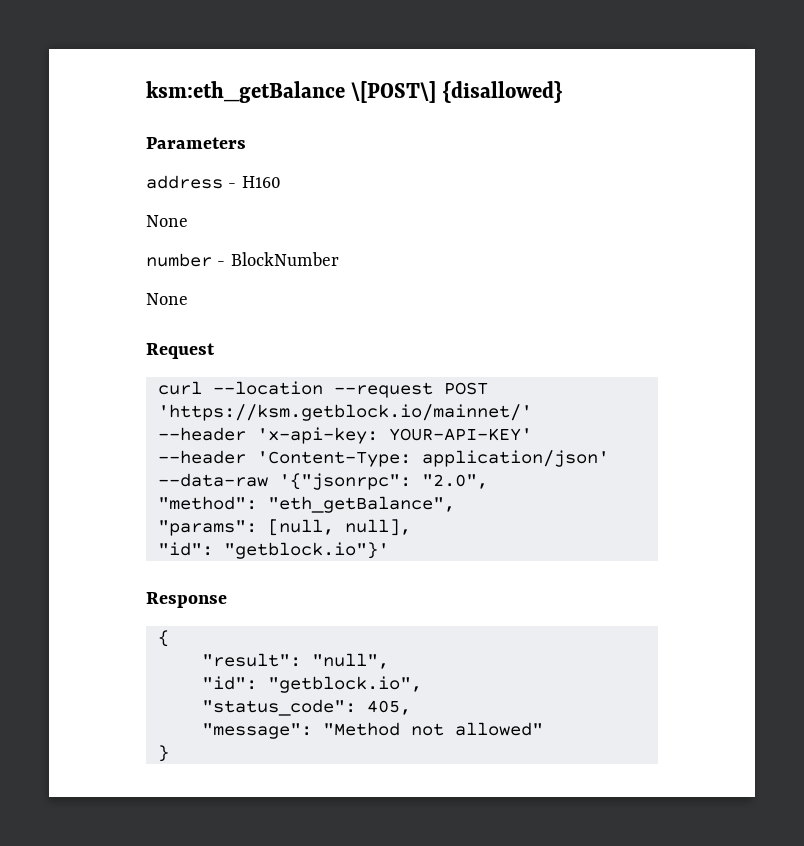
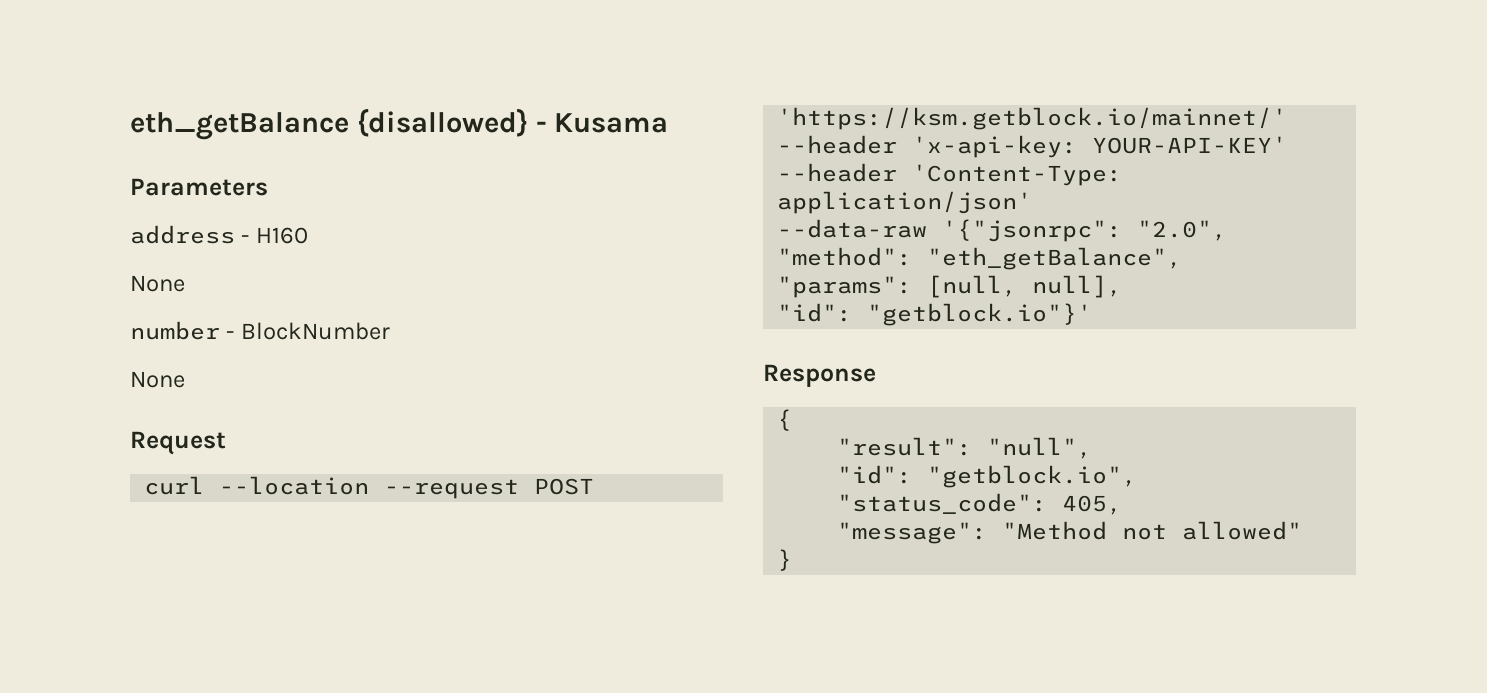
- ksm:eth_getBalance \[POST\] {disallowed}
+ eth_getBalance {disallowed} - Kusama

